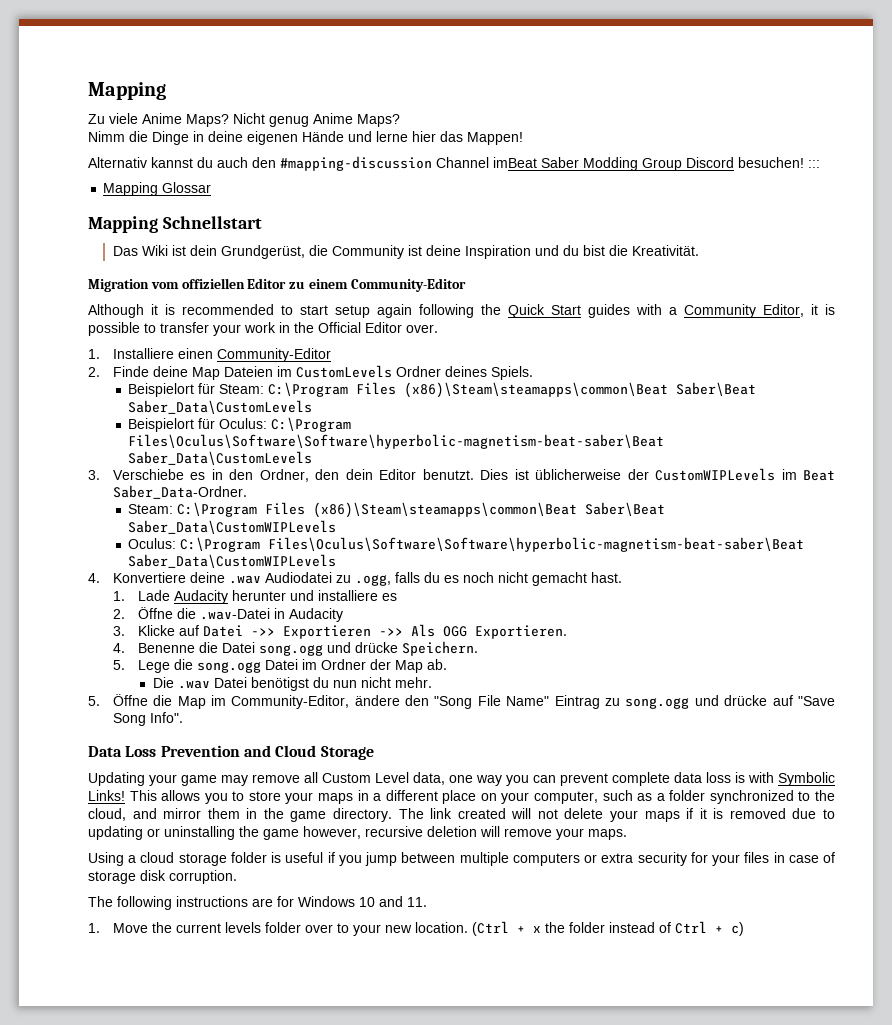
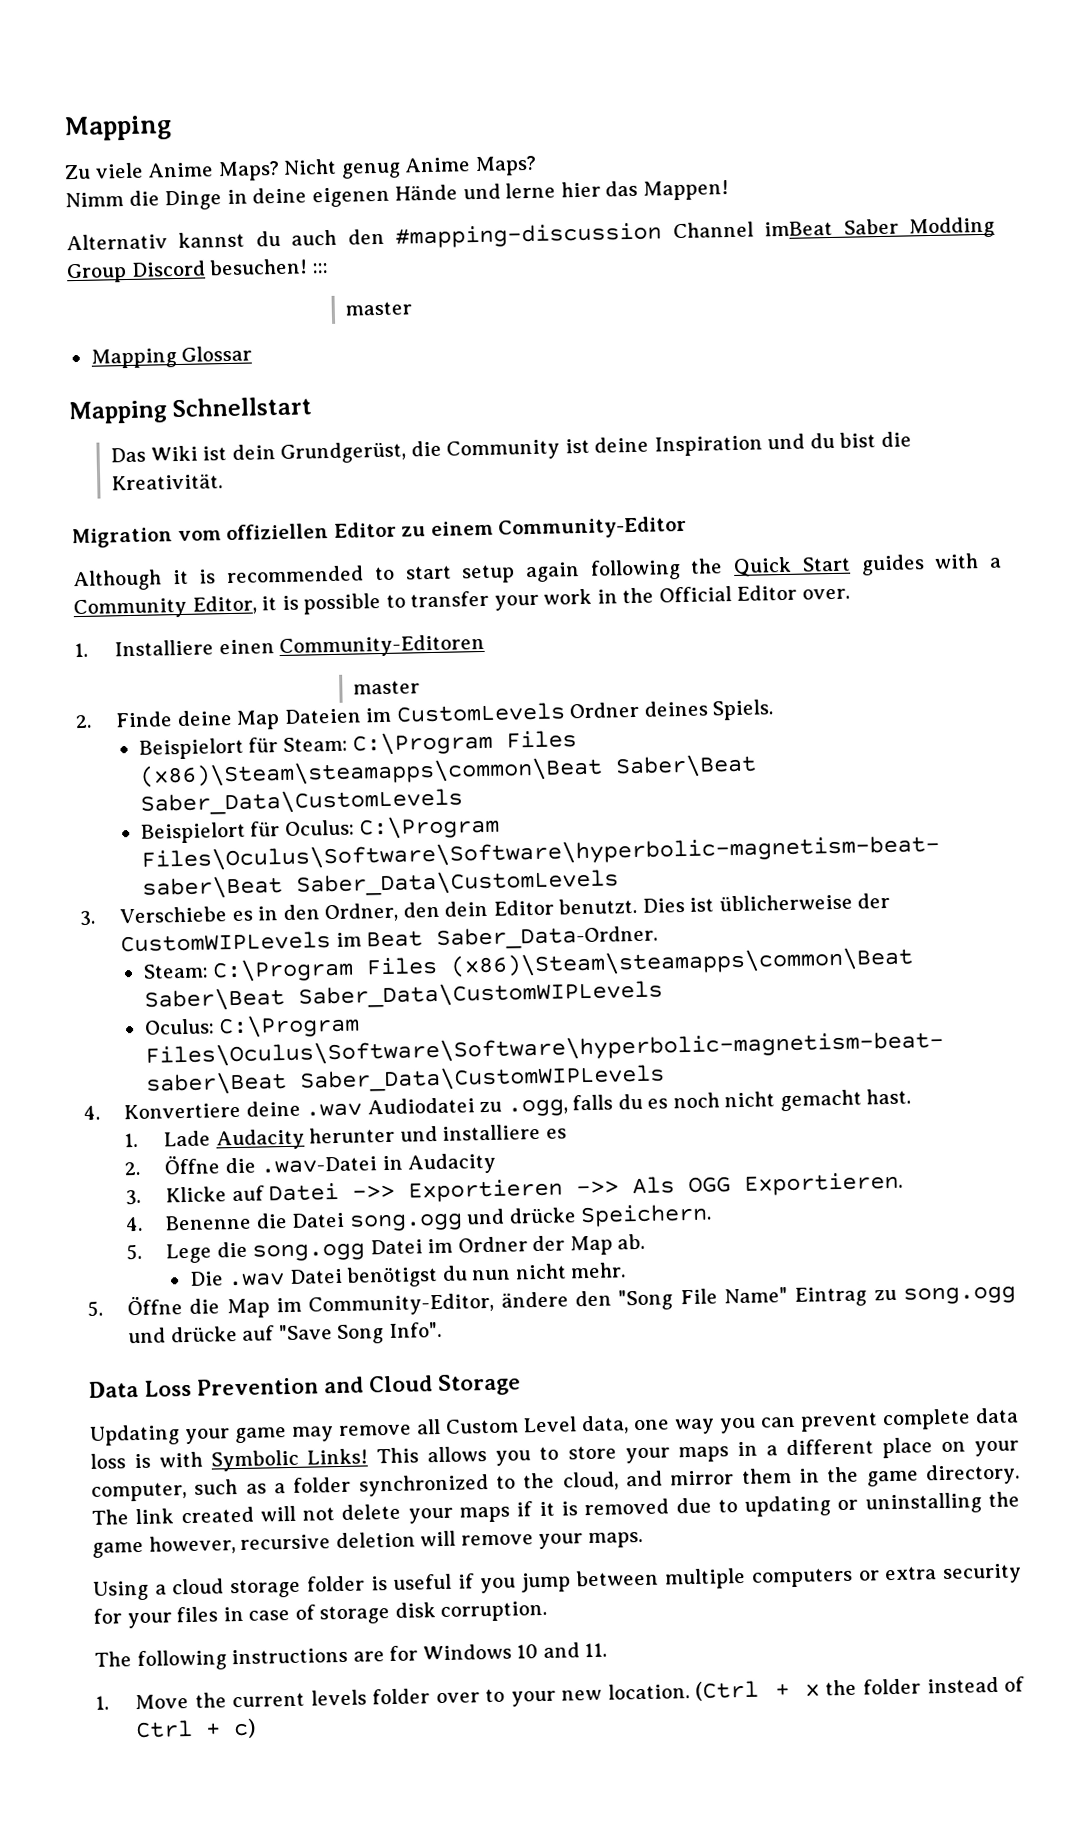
  Alternativ kannst du auch den #mapping-discussion Channel imBeat Saber Modding Group Discord besuchen! :::
+ master
- 1. Installiere einen Community-Editor
+ 1. Installiere einen Community-Editoren
+ master

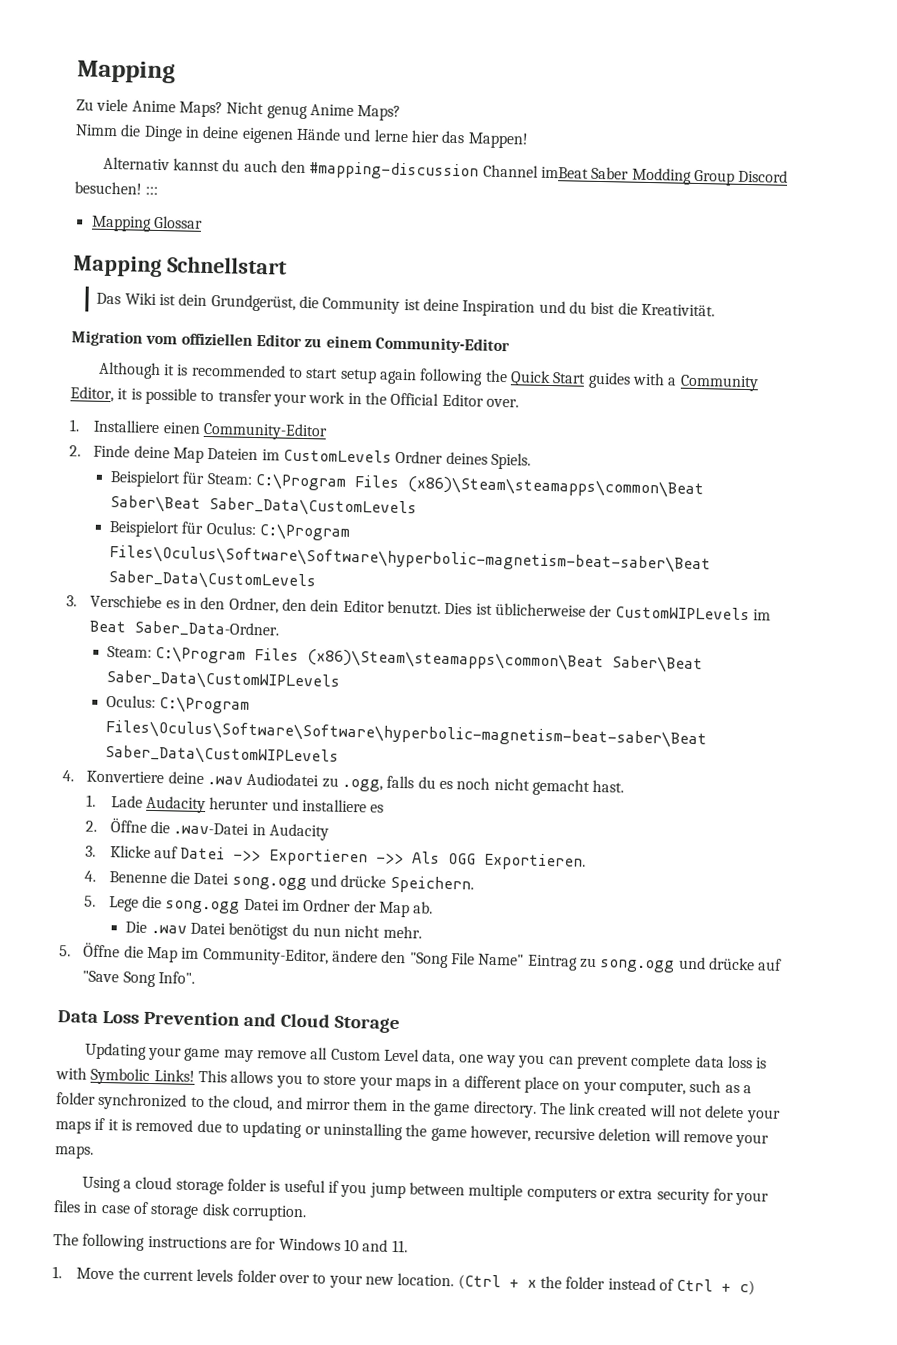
  Alternativ kannst du auch den #mapping-discussion Channel imBeat Saber Modding Group Discord besuchen! :::
- master
- 1. Installiere einen Community-Editoren
- master
+ 1. Installiere einen Community-Editor

